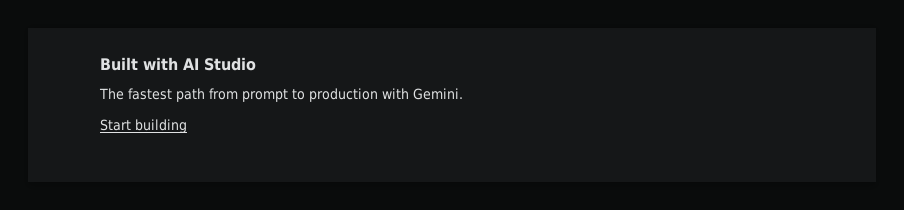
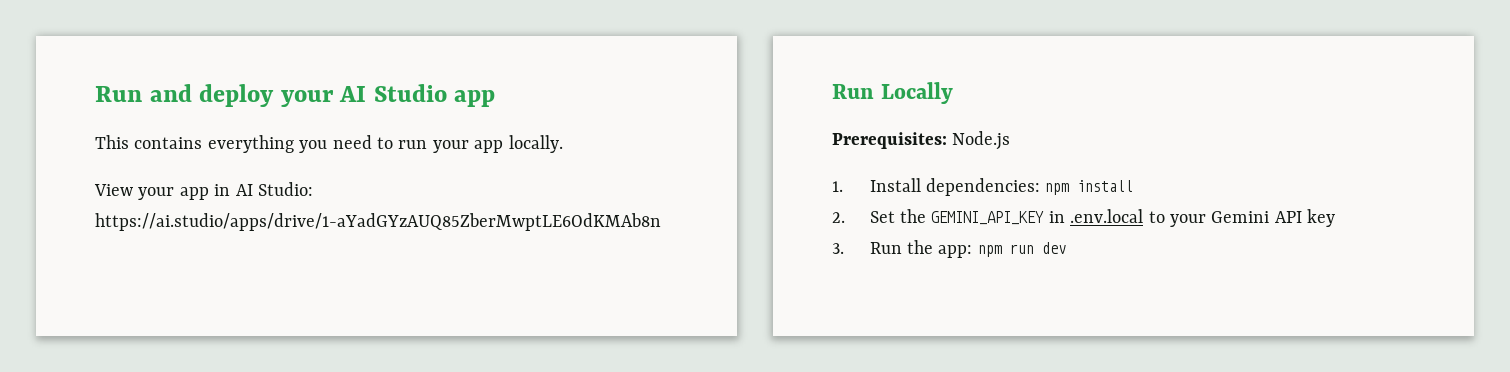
- Built with AI Studio
- The fastest path from prompt to production with Gemini.
- Start building
+ Run and deploy your AI Studio app
+ This contains everything you need to run your app locally.
+ View your app in AI Studio: https://ai.studio/apps/drive/1-aYadGYzAUQ85ZberMwptLE6OdKMAb8n
+ Run Locally
+ Prerequisites: Node.js
+ 1. Install dependencies: npm install
+ 2. Set the GEMINI_API_KEY in .env.local to your Gemini API key
+ 3. Run the app: npm run dev

